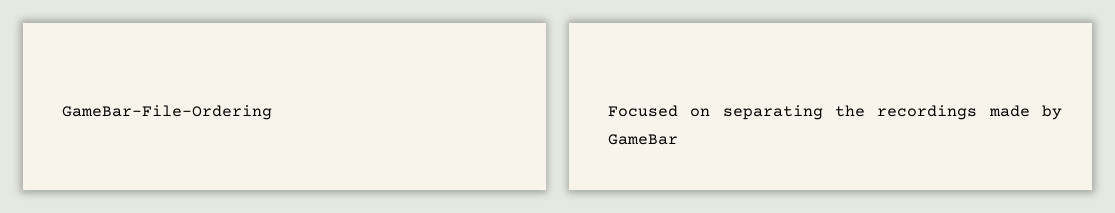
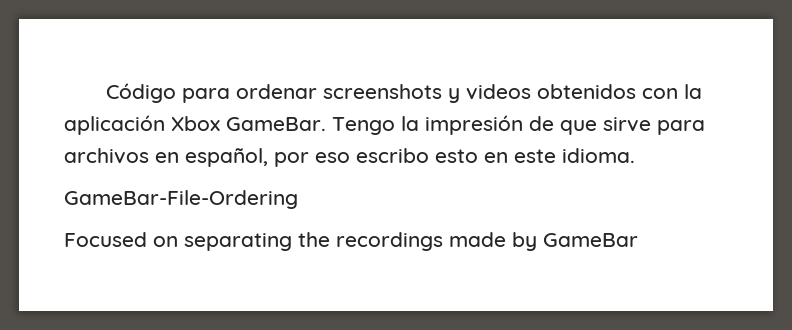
+ Código para ordenar screenshots y videos obtenidos con la aplicación Xbox GameBar. Tengo la impresión de que sirve para archivos en español, por eso escribo esto en este idioma.

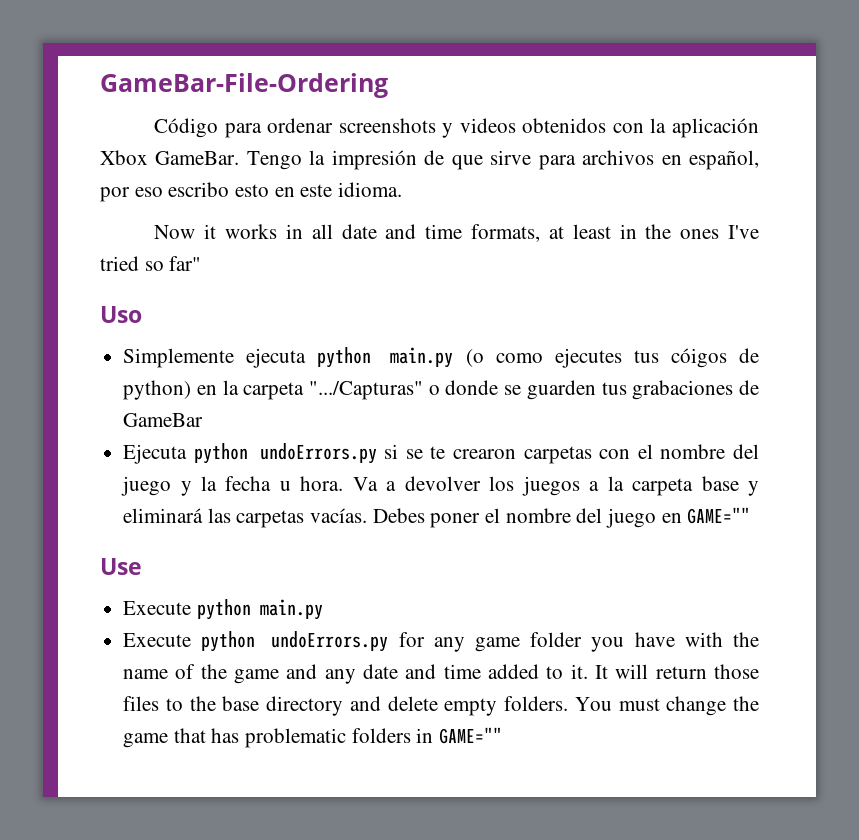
+ GameBar-File-Ordering
- GameBar-File-Ordering
- Focused on separating the recordings made by GameBar
+ Now it works in all date and time formats, at least in the ones I've tried so far"
+ Uso
+ Simplemente ejecuta python main.py (o como ejecutes tus cóigos de python) en la carpeta ".../Capturas" o donde se guarden tus grabaciones de GameBar
+ Ejecuta python undoErrors.py si se te crearon carpetas con el nombre del juego y la fecha u hora. Va a devolver los juegos a la carpeta base y eliminará las carpetas vacías. Debes poner el nombre del juego en GAME=""
+ Use
+ Execute python main.py
+ Execute python undoErrors.py for any game folder you have with the name of the game and any date and time added to it. It will return those files to the base directory and delete empty folders. You must change the game that has problematic folders in GAME=""

